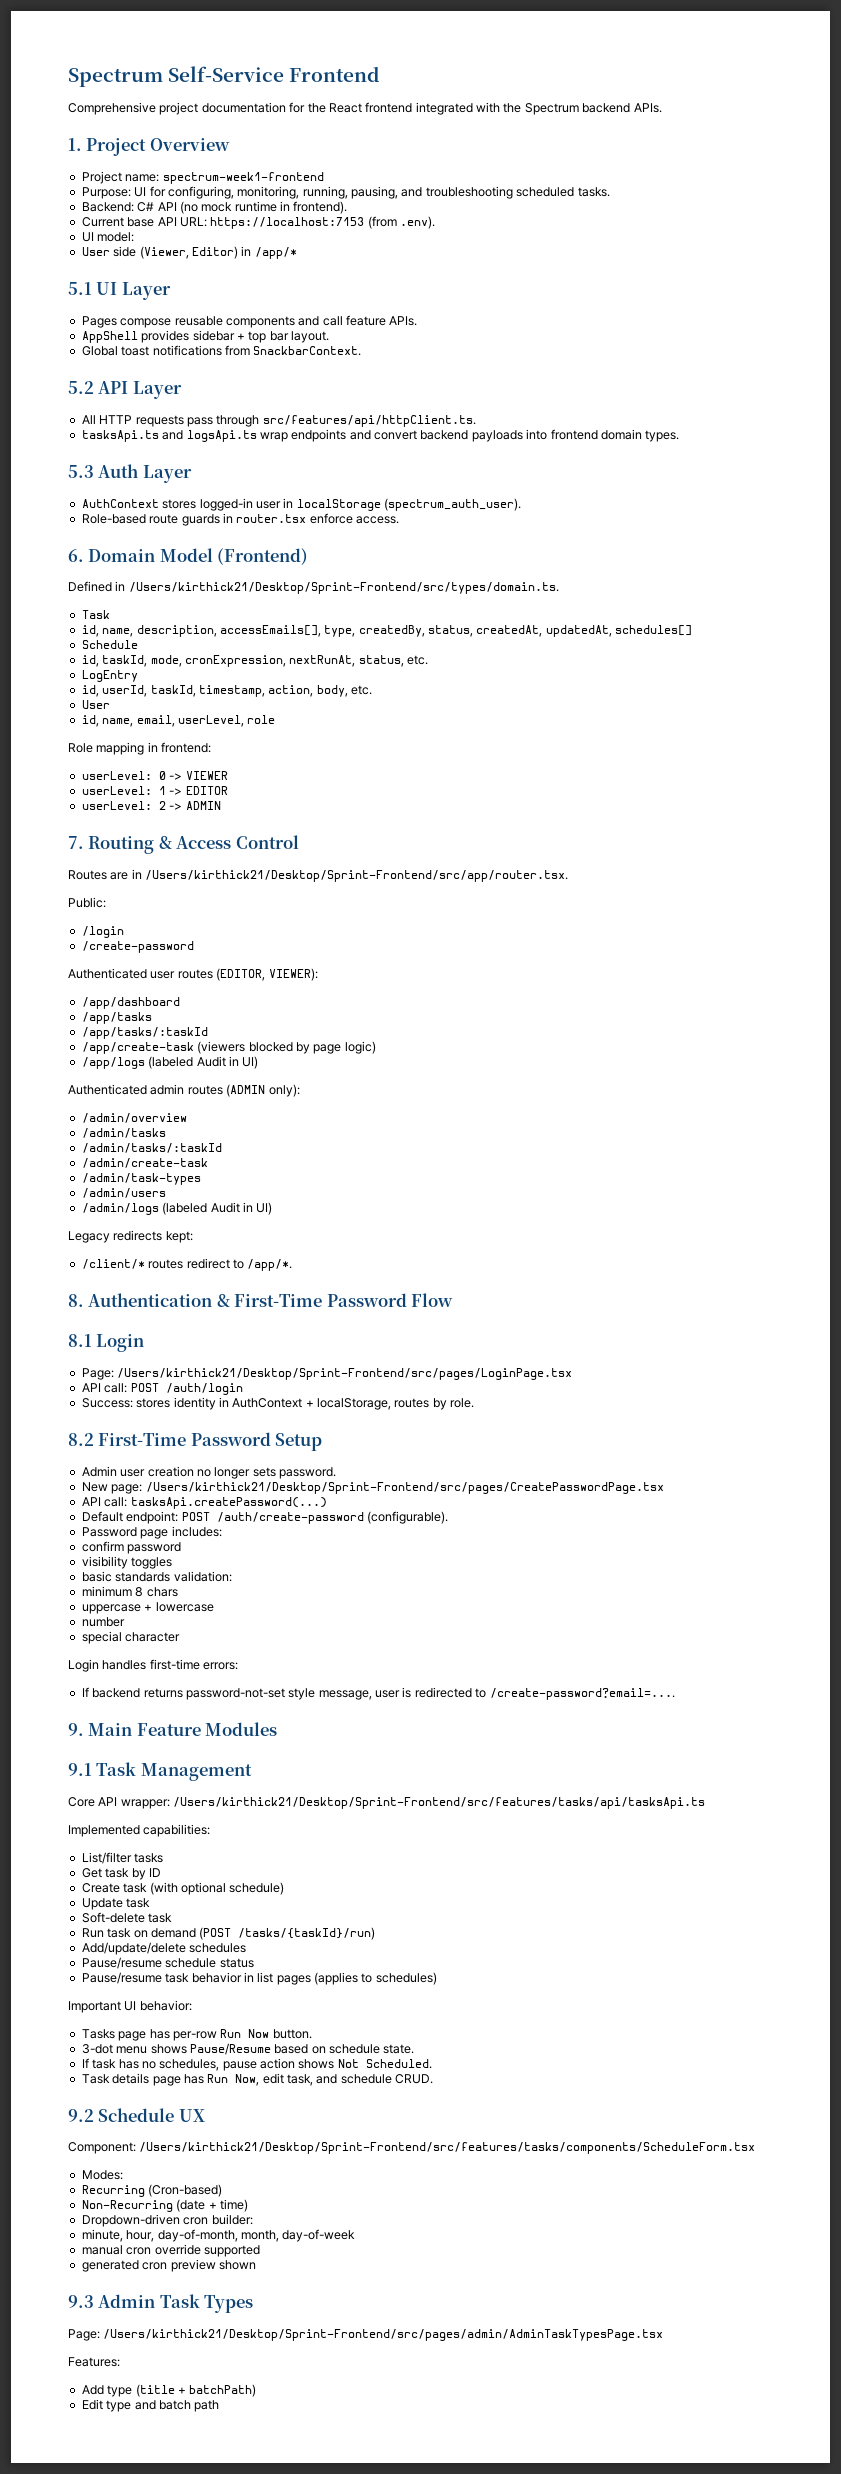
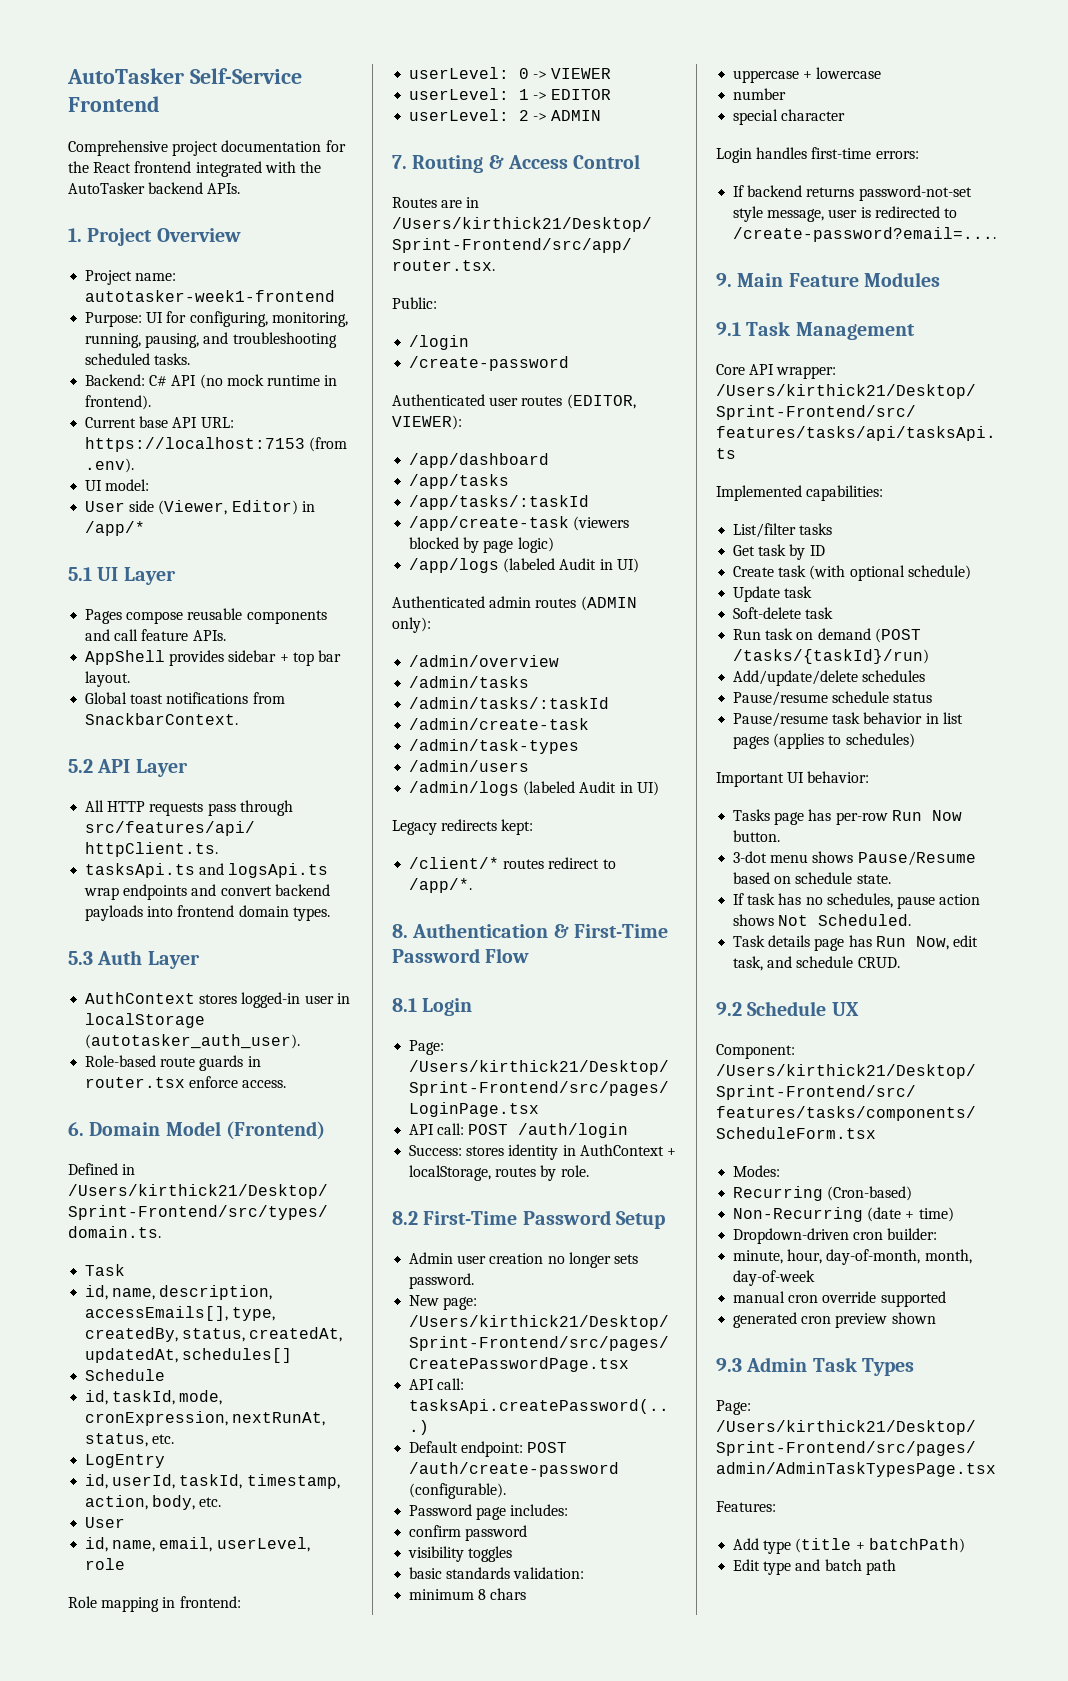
- Spectrum Self-Service Frontend
+ AutoTasker Self-Service Frontend
- Comprehensive project documentation for the React frontend integrated with the Spectrum backend APIs.
+ Comprehensive project documentation for the React frontend integrated with the AutoTasker backend APIs.
- Project name: spectrum-week1-frontend
+ Project name: autotasker-week1-frontend
- AuthContext stores logged-in user in localStorage (spectrum_auth_user).
+ AuthContext stores logged-in user in localStorage (autotasker_auth_user).

